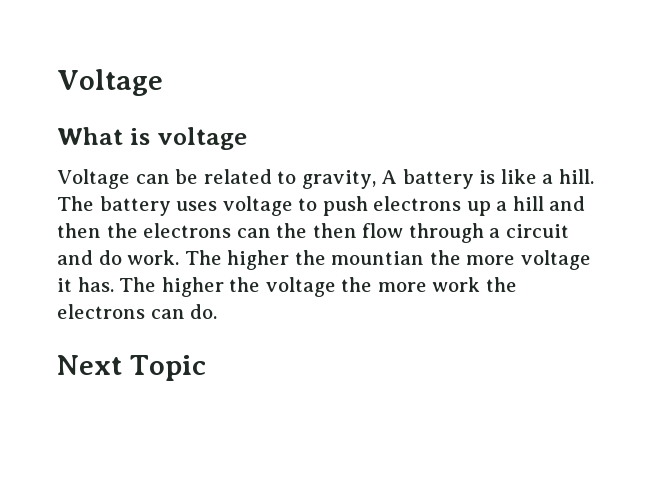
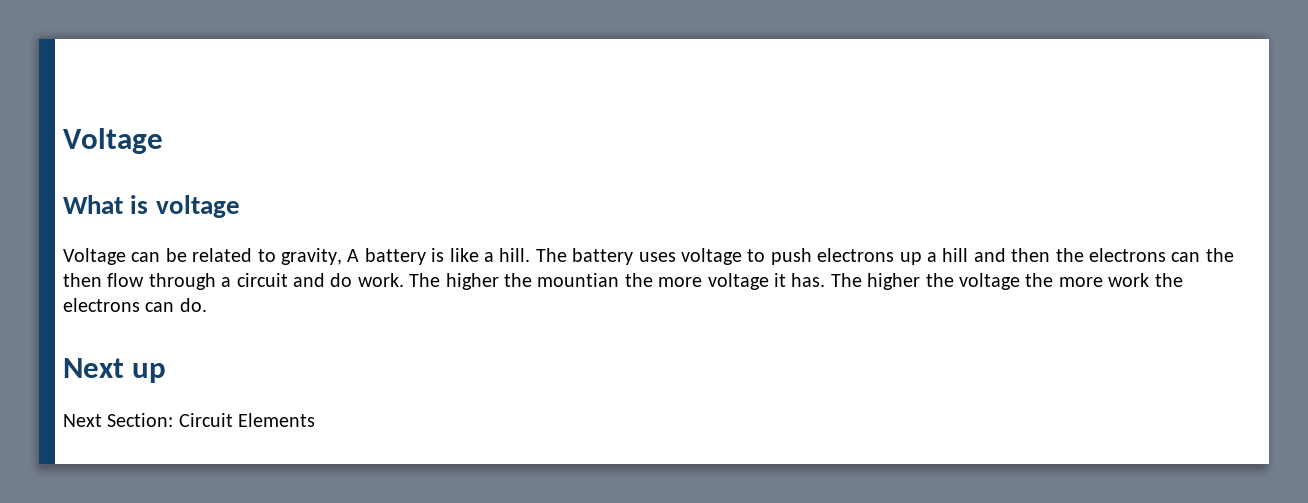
- Next Topic
+ Next up
+ Next Section: Circuit Elements

